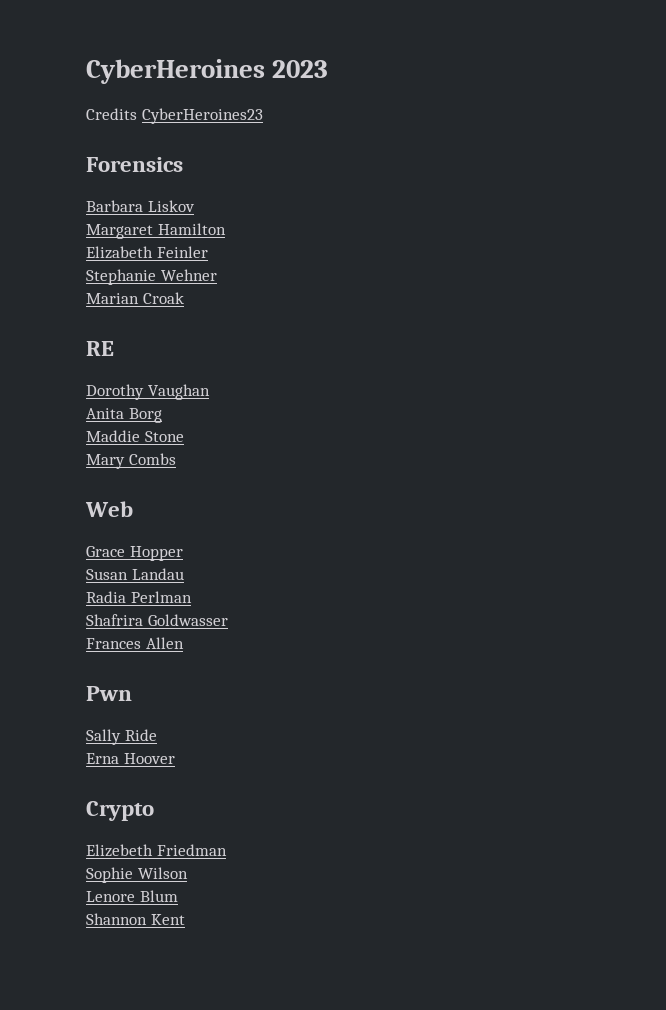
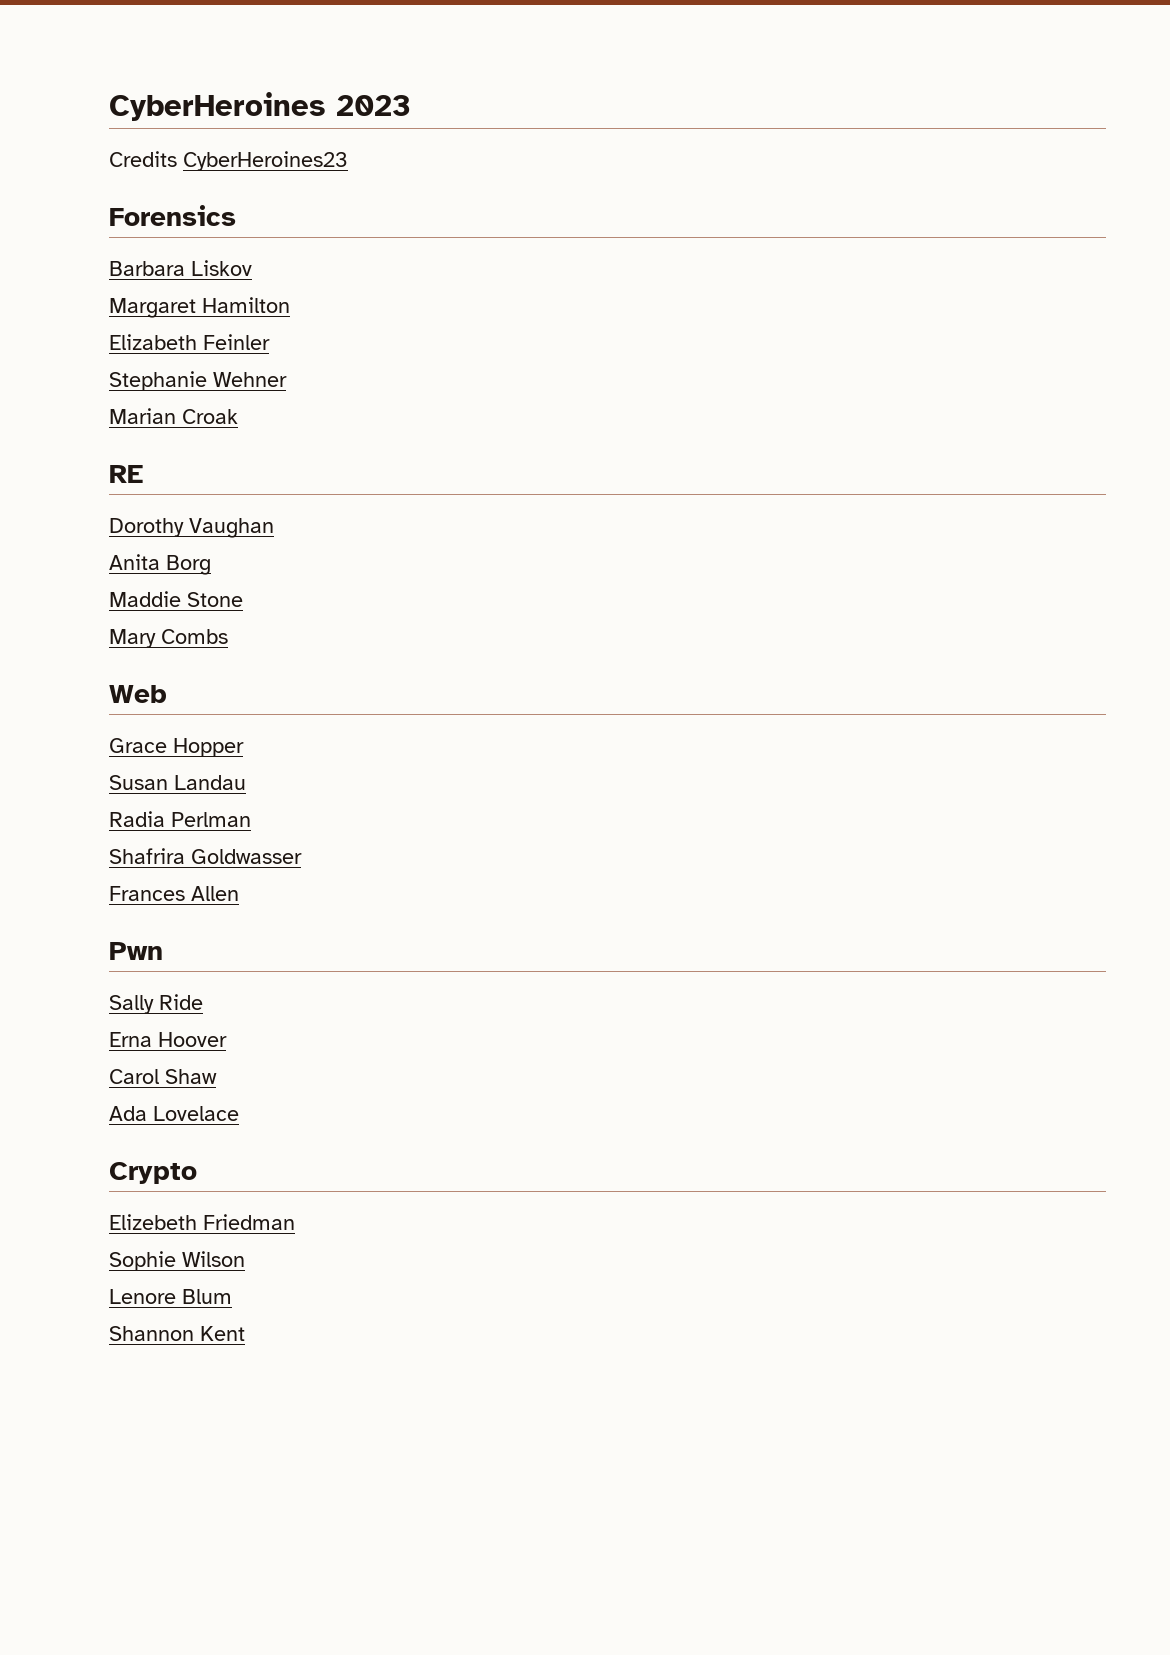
+ Carol Shaw
+ Ada Lovelace

